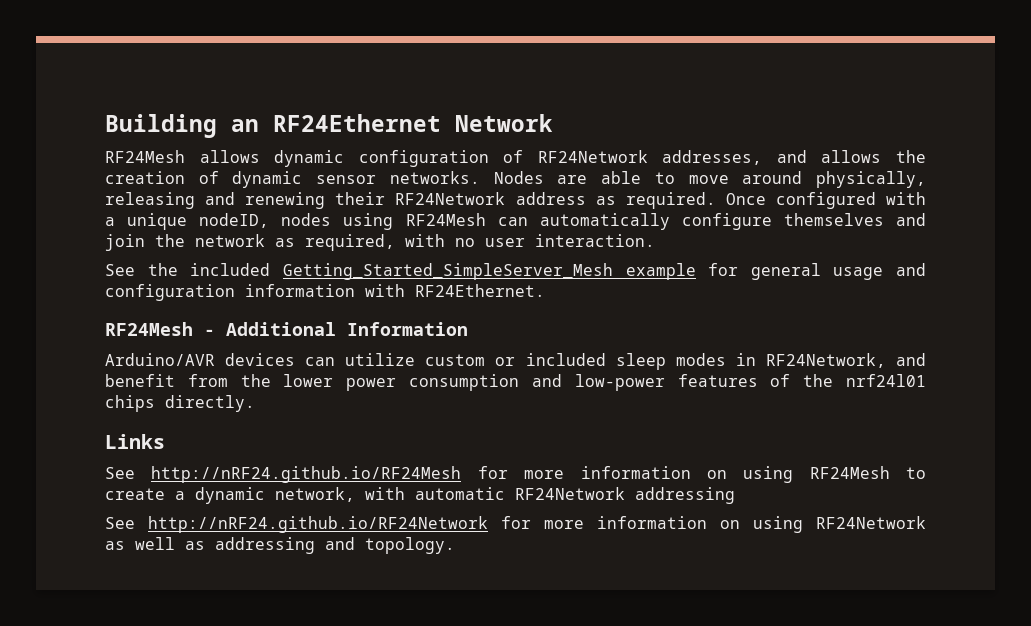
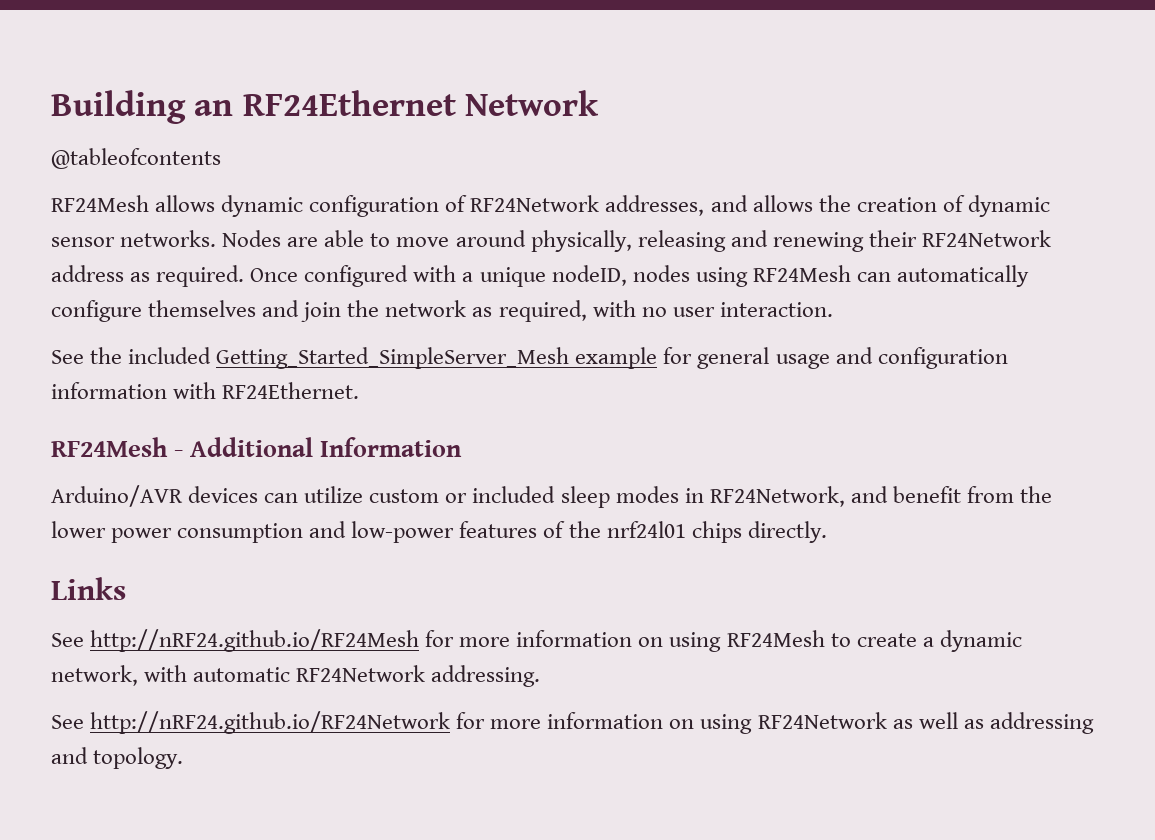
+ @tableofcontents
- See http://nRF24.github.io/RF24Mesh for more information on using RF24Mesh to create a dynamic network, with automatic RF24Network addressing
+ See http://nRF24.github.io/RF24Mesh for more information on using RF24Mesh to create a dynamic network, with automatic RF24Network addressing.

